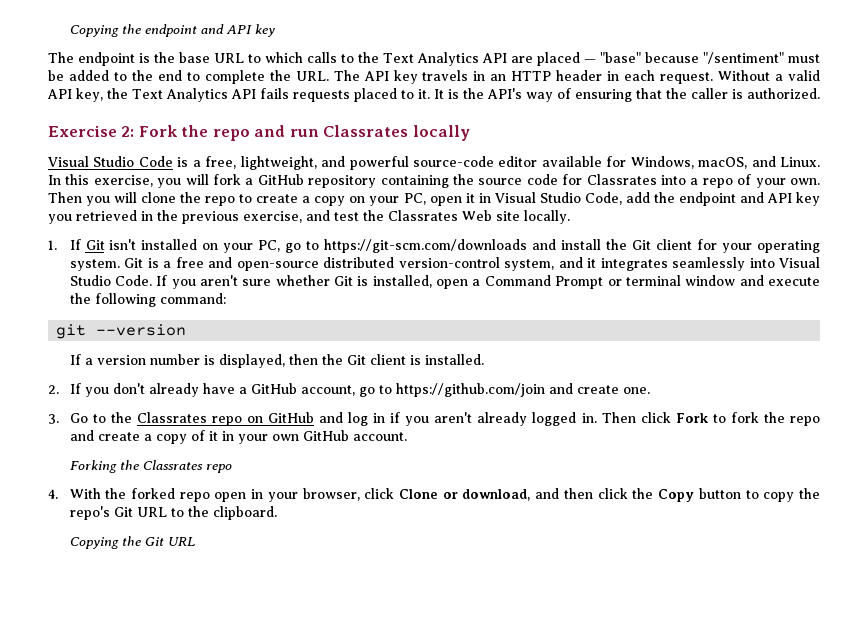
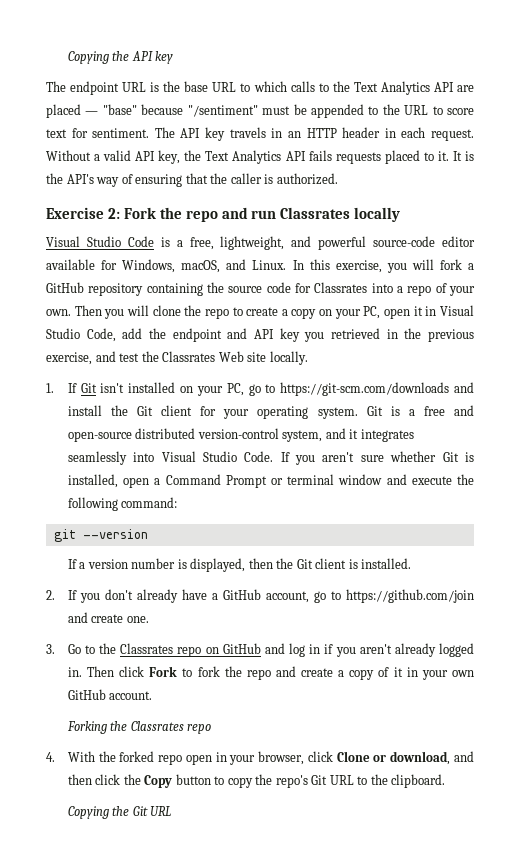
- Copying the endpoint and API key
+ Copying the API key
- The endpoint is the base URL to which calls to the Text Analytics API are placed — "base" because "/sentiment" must be added to the end to complete the URL. The API key travels in an HTTP header in each request.
+ The endpoint URL is the base URL to which calls to the Text Analytics API are placed — "base" because "/sentiment" must be appended to the URL to score text for sentiment. The API key travels in an HTTP header in each request.

